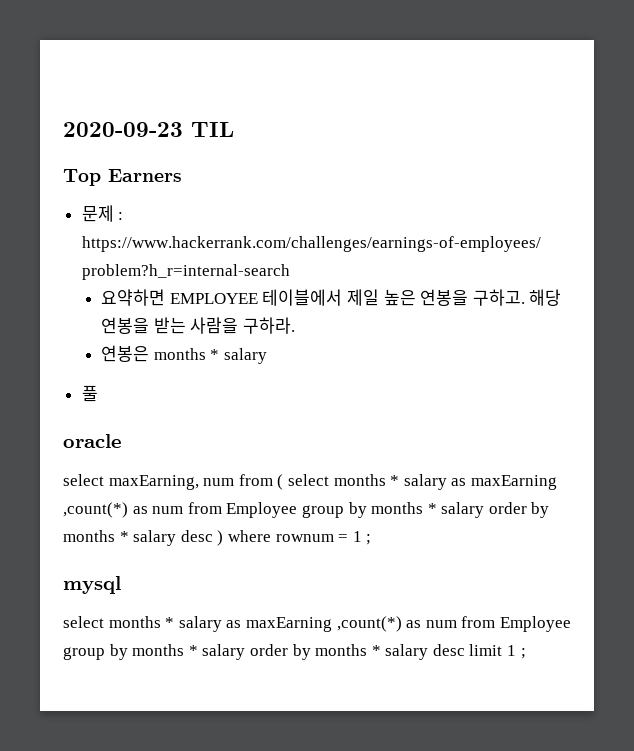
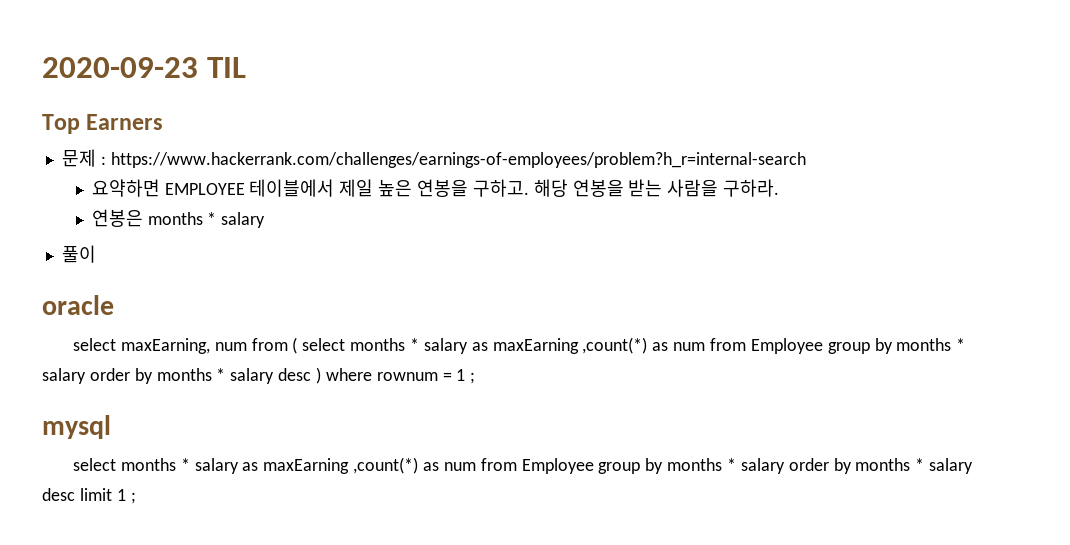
- 풀
+ 풀이

